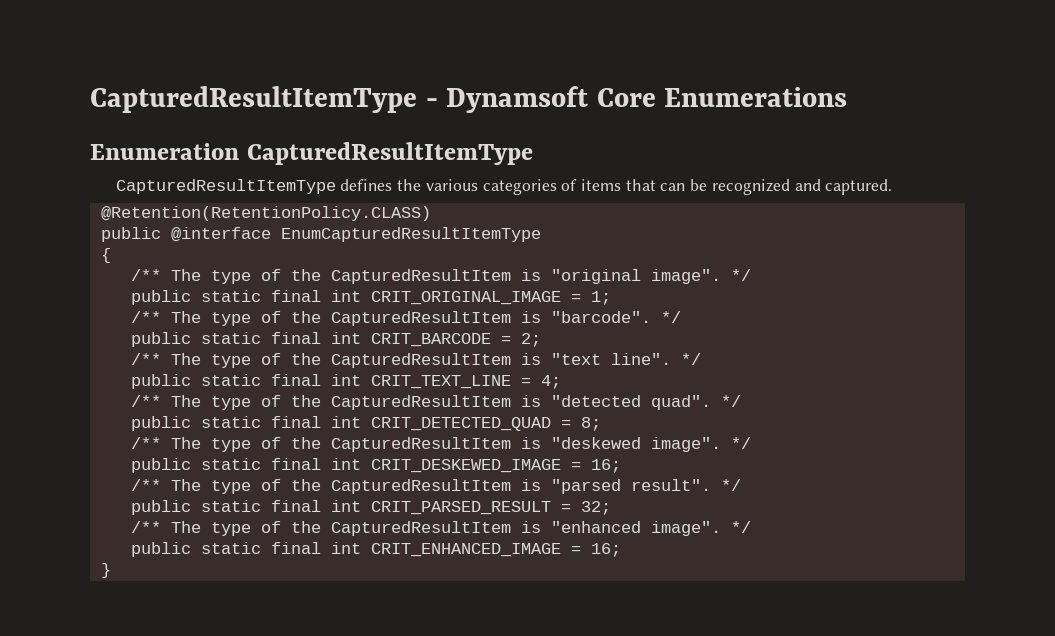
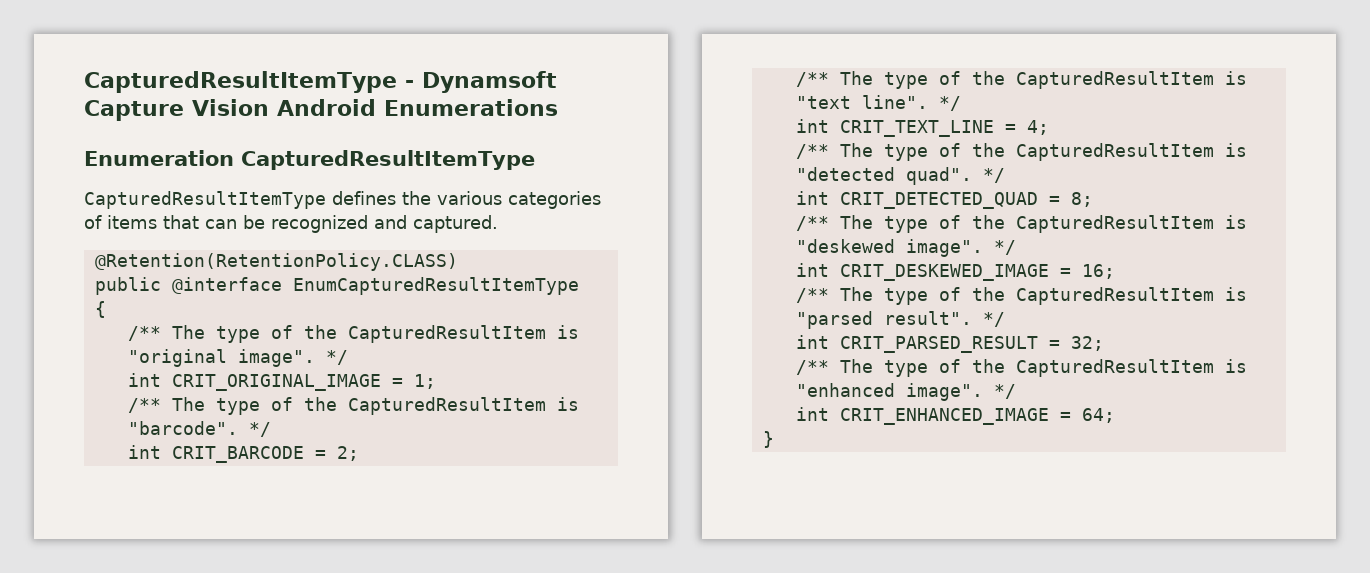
- CapturedResultItemType - Dynamsoft Core Enumerations
+ CapturedResultItemType - Dynamsoft Capture Vision Android Enumerations
- public static final int CRIT_ORIGINAL_IMAGE = 1;
+ int CRIT_ORIGINAL_IMAGE = 1;
- public static final int CRIT_BARCODE = 2;
+ int CRIT_BARCODE = 2;
- public static final int CRIT_TEXT_LINE = 4;
+ int CRIT_TEXT_LINE = 4;
- public static final int CRIT_DETECTED_QUAD = 8;
+ int CRIT_DETECTED_QUAD = 8;
- public static final int CRIT_DESKEWED_IMAGE = 16;
+ int CRIT_DESKEWED_IMAGE = 16;
- public static final int CRIT_PARSED_RESULT = 32;
+ int CRIT_PARSED_RESULT = 32;
- public static final int CRIT_ENHANCED_IMAGE = 16;
+ int CRIT_ENHANCED_IMAGE = 64;

